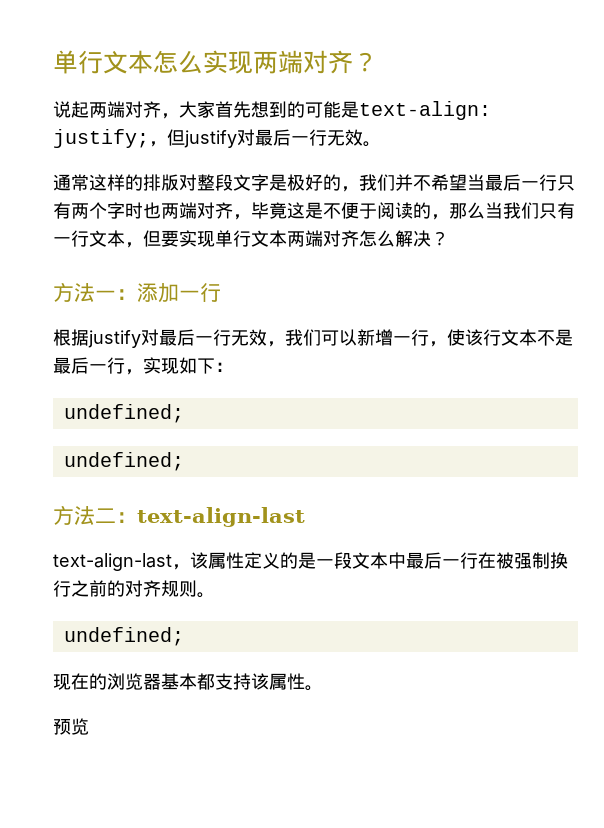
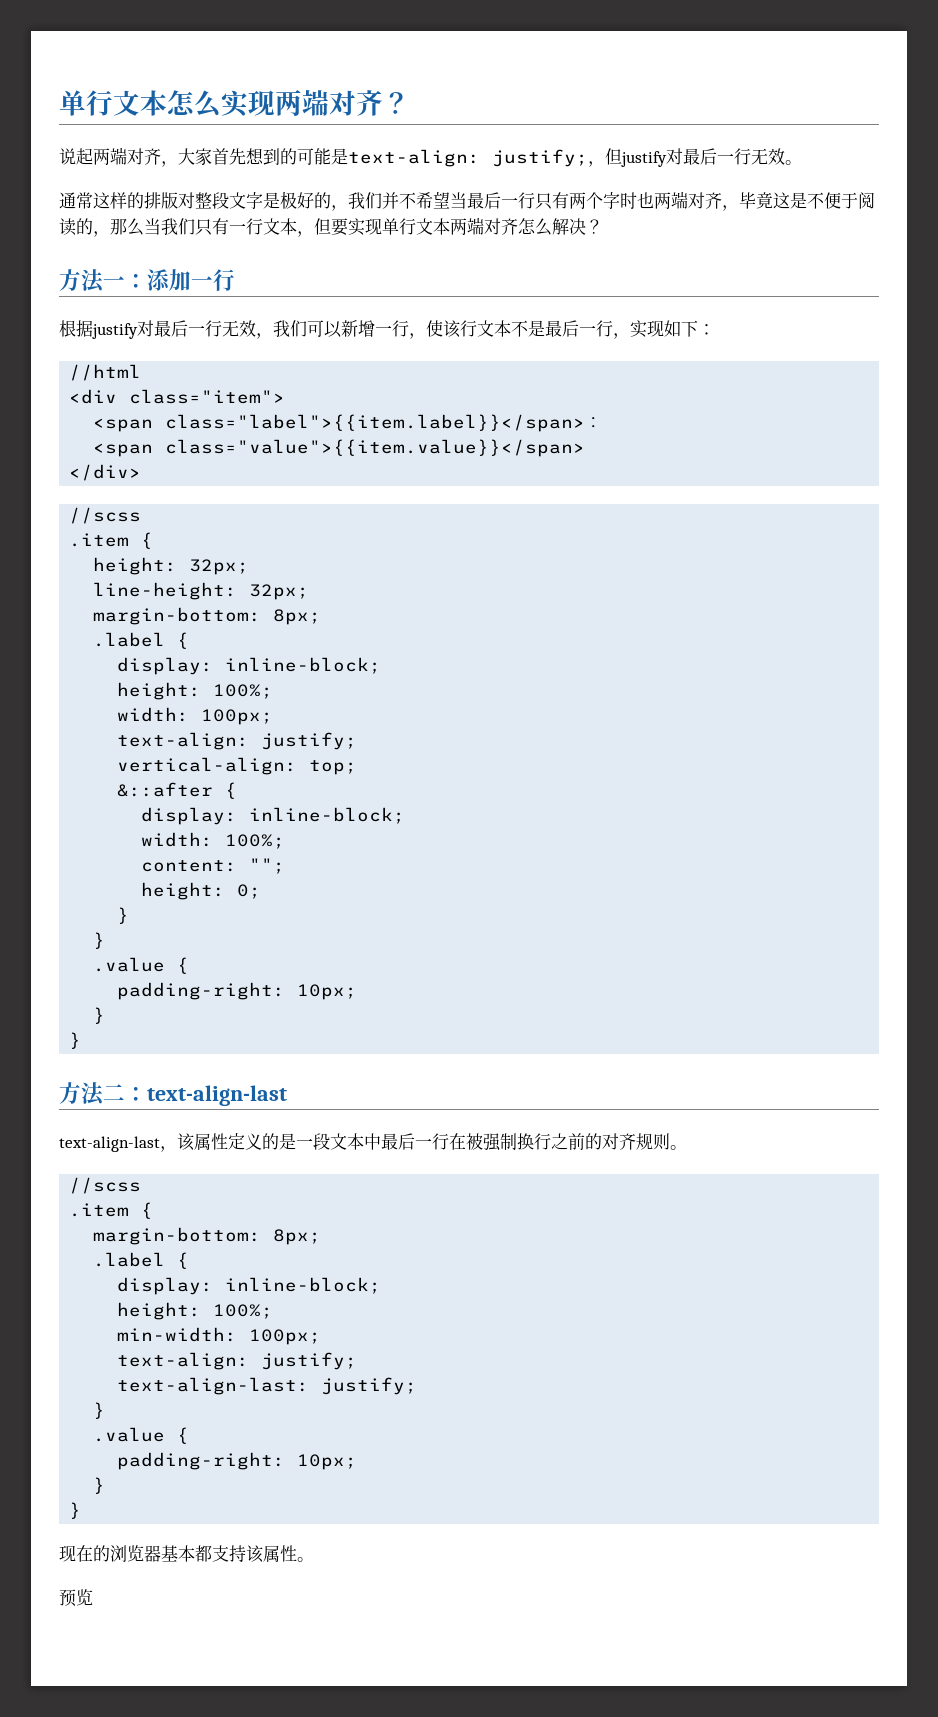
  根据justify对最后一行无效，我们可以新增一行，使该行文本不是最后一行，实现如下：
- undefined;
- undefined;
+ //html
+ <div class="item">
+ <span class="label">{{item.label}}</span>：
+ <span class="value">{{item.value}}</span>
+ </div>
+ //scss
+ .item {
+ height: 32px;
+ line-height: 32px;
+ margin-bottom: 8px;
+ .label {
+ display: inline-block;
+ height: 100%;
+ width: 100px;
+ text-align: justify;
+ vertical-align: top;
+ &::after {
+ display: inline-block;
+ width: 100%;
+ content: "";
+ height: 0;
+ }
+ }
+ .value {
+ padding-right: 10px;
+ }
+ }
  text-align-last，该属性定义的是一段文本中最后一行在被强制换行之前的对齐规则。
- undefined;
+ //scss
+ .item {
+ margin-bottom: 8px;
+ .label {
+ display: inline-block;
+ height: 100%;
+ min-width: 100px;
+ text-align: justify;
+ text-align-last: justify;
+ }
+ .value {
+ padding-right: 10px;
+ }
+ }

